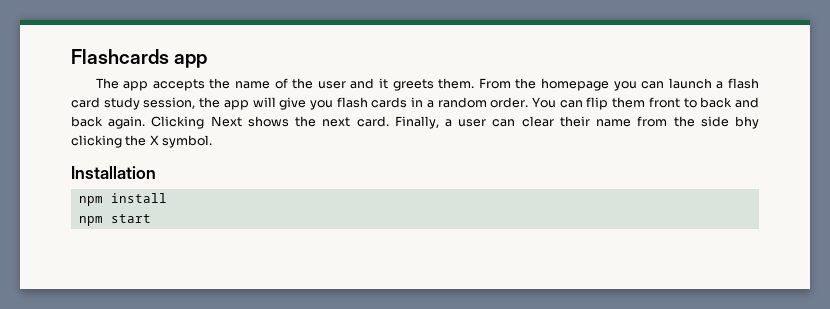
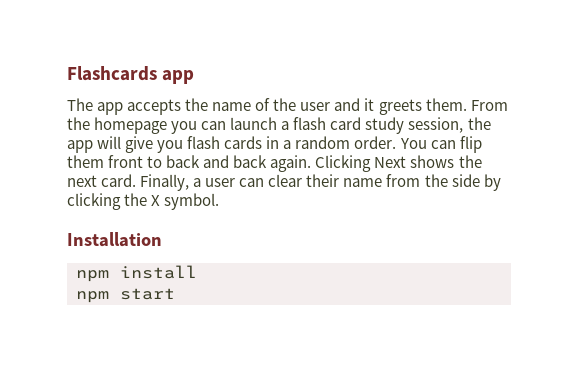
- Finally, a user can clear their name from the side bhy clicking the X symbol.
+ Finally, a user can clear their name from the side by clicking the X symbol.

